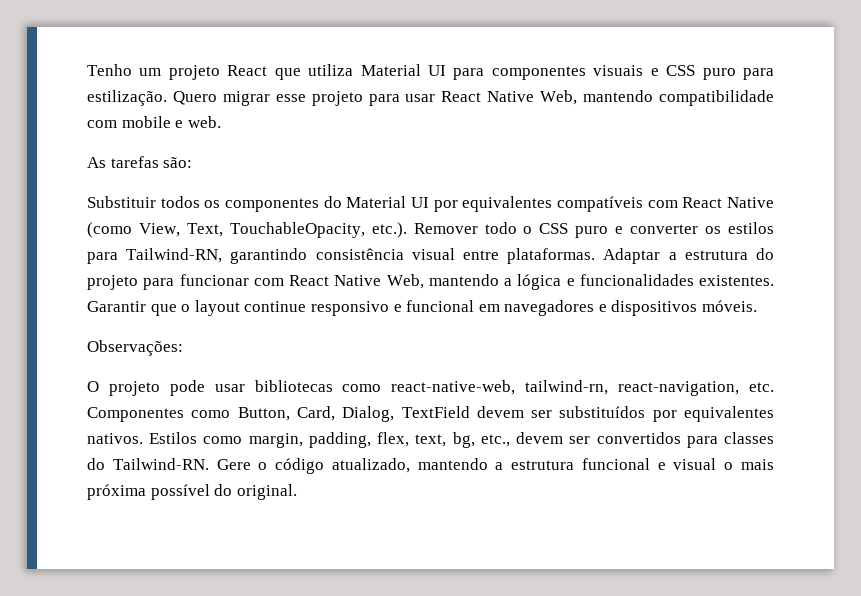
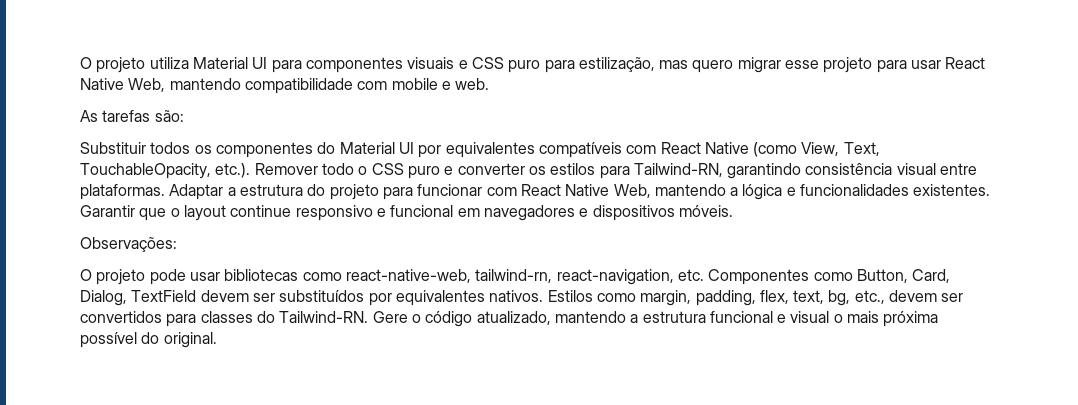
- Tenho um projeto React que utiliza Material UI para componentes visuais e CSS puro para estilização. Quero migrar esse projeto para usar React Native Web, mantendo compatibilidade com mobile e web.
+ O projeto utiliza Material UI para componentes visuais e CSS puro para estilização, mas quero migrar esse projeto para usar React Native Web, mantendo compatibilidade com mobile e web.

